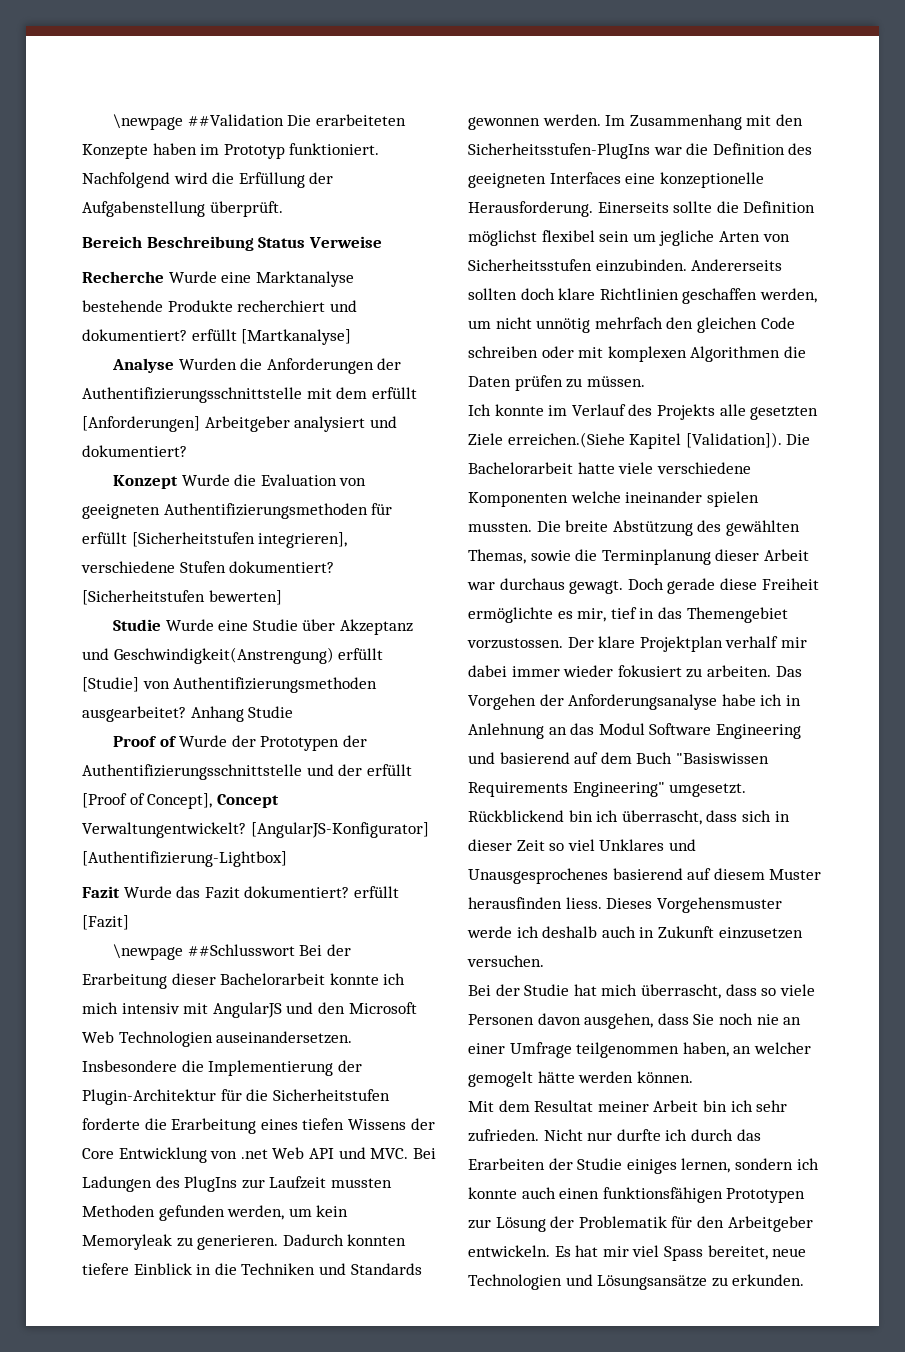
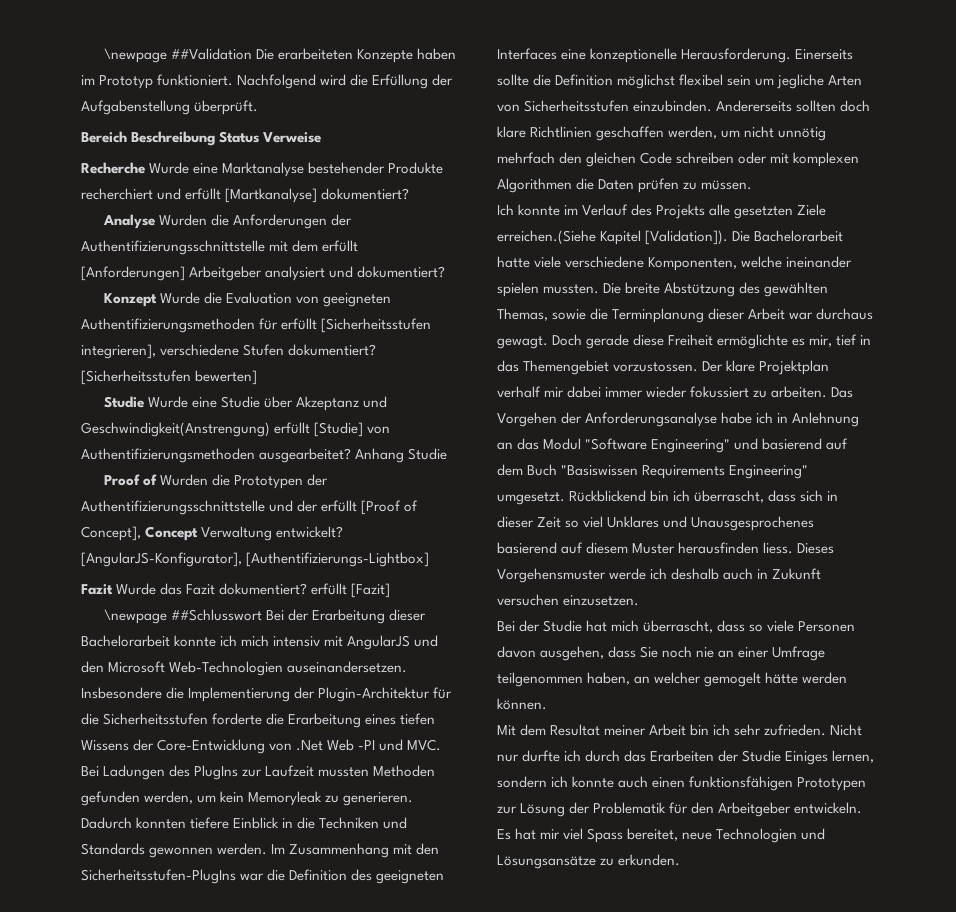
- Recherche Wurde eine Marktanalyse bestehende Produkte recherchiert und dokumentiert? erfüllt [Martkanalyse]
+ Recherche Wurde eine Marktanalyse bestehender Produkte recherchiert und erfüllt [Martkanalyse] dokumentiert?
- Konzept Wurde die Evaluation von geeigneten Authentifizierungsmethoden für erfüllt [Sicherheitstufen integrieren], verschiedene Stufen dokumentiert?
+ Konzept Wurde die Evaluation von geeigneten Authentifizierungsmethoden für erfüllt [Sicherheitsstufen integrieren], verschiedene Stufen dokumentiert?
- [Sicherheitstufen bewerten]
+ [Sicherheitsstufen bewerten]
- Proof of Wurde der Prototypen der Authentifizierungsschnittstelle und der erfüllt [Proof of Concept], Concept Verwaltungentwickelt? [AngularJS-Konfigurator] [Authentifizierung-Lightbox]
+ Proof of Wurden die Prototypen der Authentifizierungsschnittstelle und der erfüllt [Proof of Concept], Concept Verwaltung entwickelt? [AngularJS-Konfigurator], [Authentifizierungs-Lightbox]
- \newpage ##Schlusswort Bei der Erarbeitung dieser Bachelorarbeit konnte ich mich intensiv mit AngularJS und den Microsoft Web Technologien auseinandersetzen.
+ \newpage ##Schlusswort Bei der Erarbeitung dieser Bachelorarbeit konnte ich mich intensiv mit AngularJS und den Microsoft Web-Technologien auseinandersetzen.
- Insbesondere die Implementierung der Plugin-Architektur für die Sicherheitstufen forderte die Erarbeitung eines tiefen Wissens der Core Entwicklung von .net Web API und MVC. Bei Ladungen des PlugIns zur Laufzeit mussten Methoden gefunden werden, um kein Memoryleak zu generieren.
+ Insbesondere die Implementierung der Plugin-Architektur für die Sicherheitsstufen forderte die Erarbeitung eines tiefen Wissens der Core-Entwicklung von .Net Web -PI und MVC. Bei Ladungen des PlugIns zur Laufzeit mussten Methoden gefunden werden, um kein Memoryleak zu generieren.
- Die Bachelorarbeit hatte viele verschiedene Komponenten welche ineinander spielen mussten.
+ Die Bachelorarbeit hatte viele verschiedene Komponenten, welche ineinander spielen mussten.
- Der klare Projektplan verhalf mir dabei immer wieder fokusiert zu arbeiten.
+ Der klare Projektplan verhalf mir dabei immer wieder fokussiert zu arbeiten.
- Das Vorgehen der Anforderungsanalyse habe ich in Anlehnung an das Modul Software Engineering und basierend auf dem Buch "Basiswissen Requirements Engineering" umgesetzt.
+ Das Vorgehen der Anforderungsanalyse habe ich in Anlehnung an das Modul "Software Engineering" und basierend auf dem Buch "Basiswissen Requirements Engineering" umgesetzt.
- Dieses Vorgehensmuster werde ich deshalb auch in Zukunft einzusetzen versuchen.
+ Dieses Vorgehensmuster werde ich deshalb auch in Zukunft versuchen einzusetzen.
- Nicht nur durfte ich durch das Erarbeiten der Studie einiges lernen, sondern ich konnte auch einen funktionsfähigen Prototypen zur Lösung der Problematik für den Arbeitgeber entwickeln.
+ Nicht nur durfte ich durch das Erarbeiten der Studie Einiges lernen, sondern ich konnte auch einen funktionsfähigen Prototypen zur Lösung der Problematik für den Arbeitgeber entwickeln.

